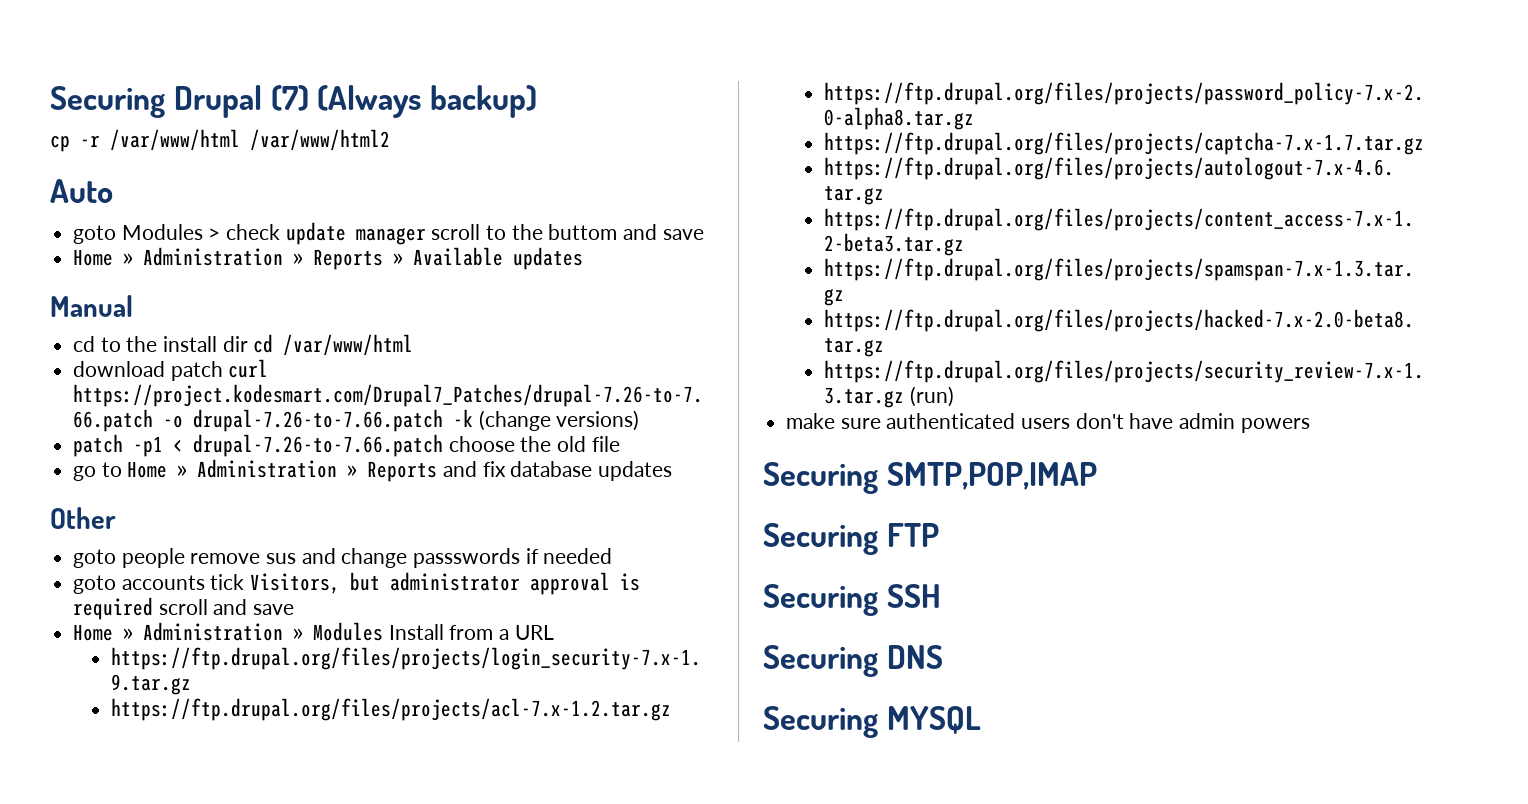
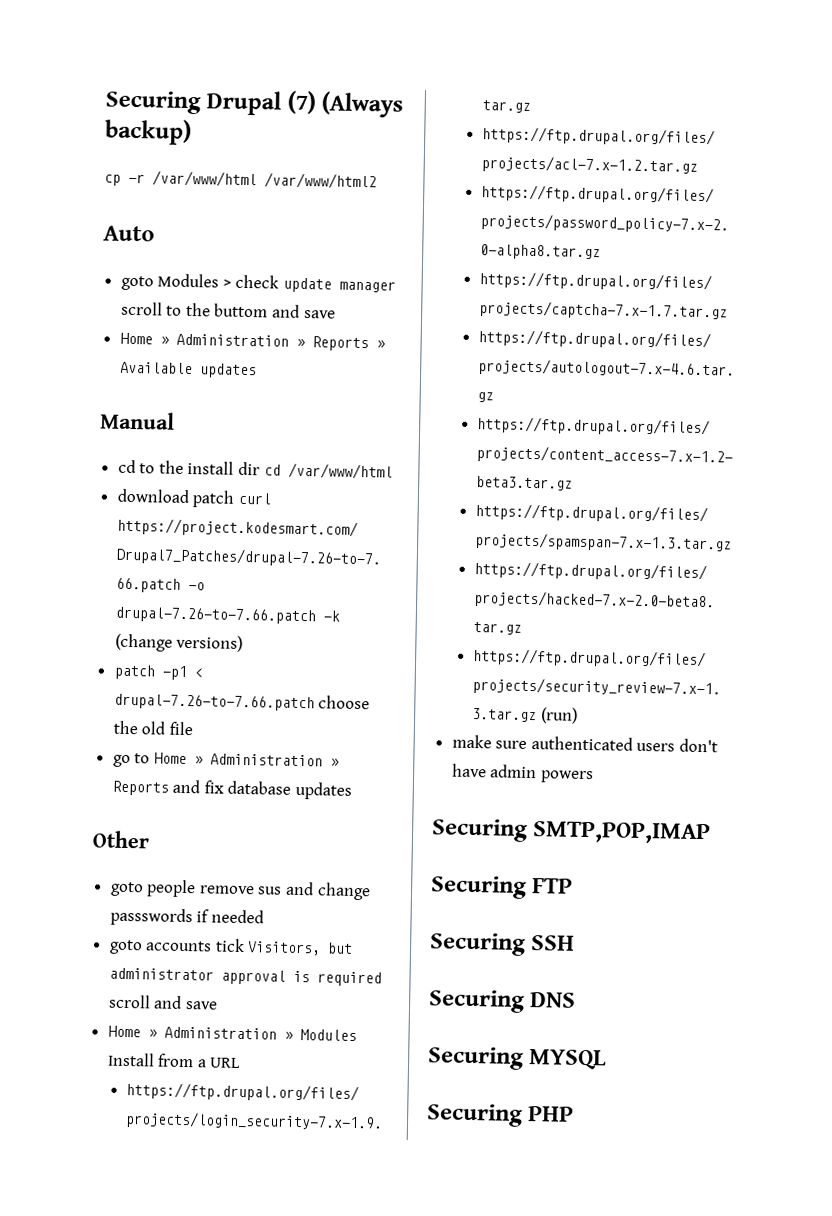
+ Securing PHP

